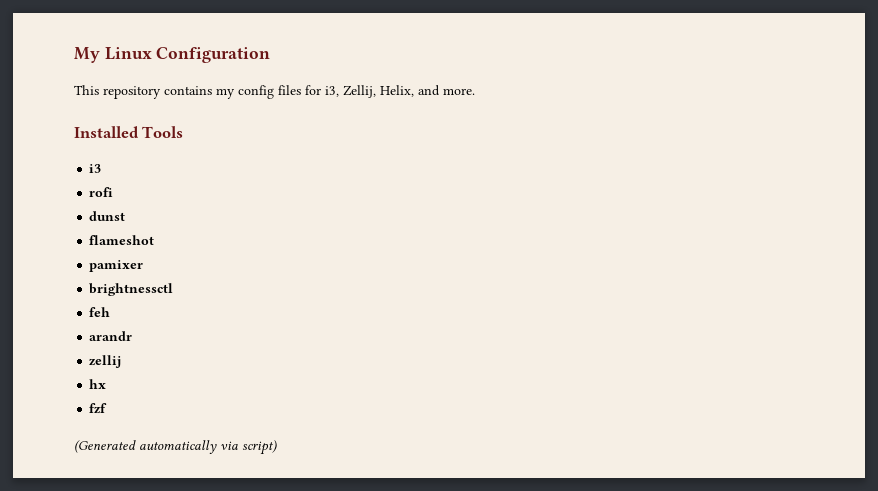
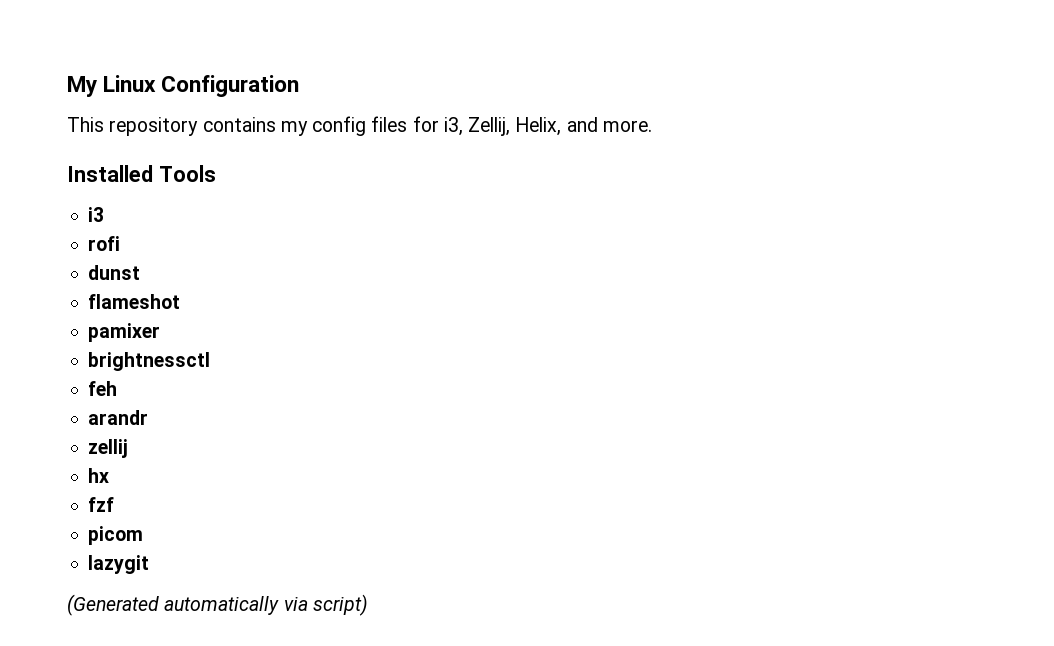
+ picom
+ lazygit

